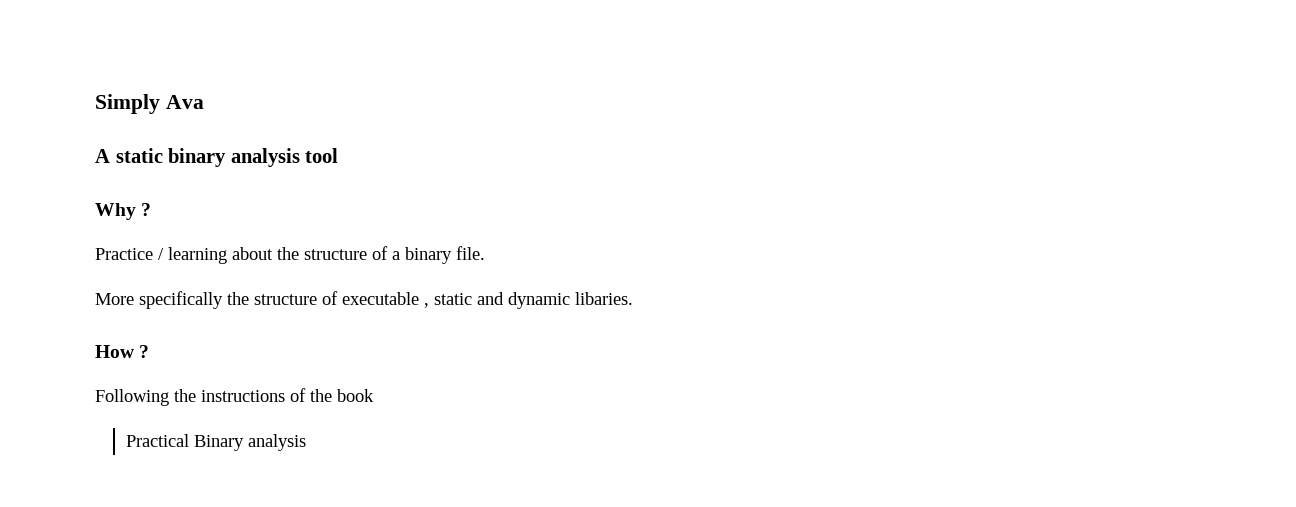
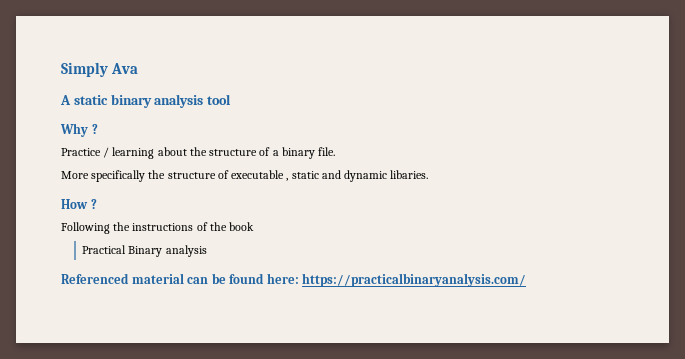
+ Referenced material can be found here: https://practicalbinaryanalysis.com/

